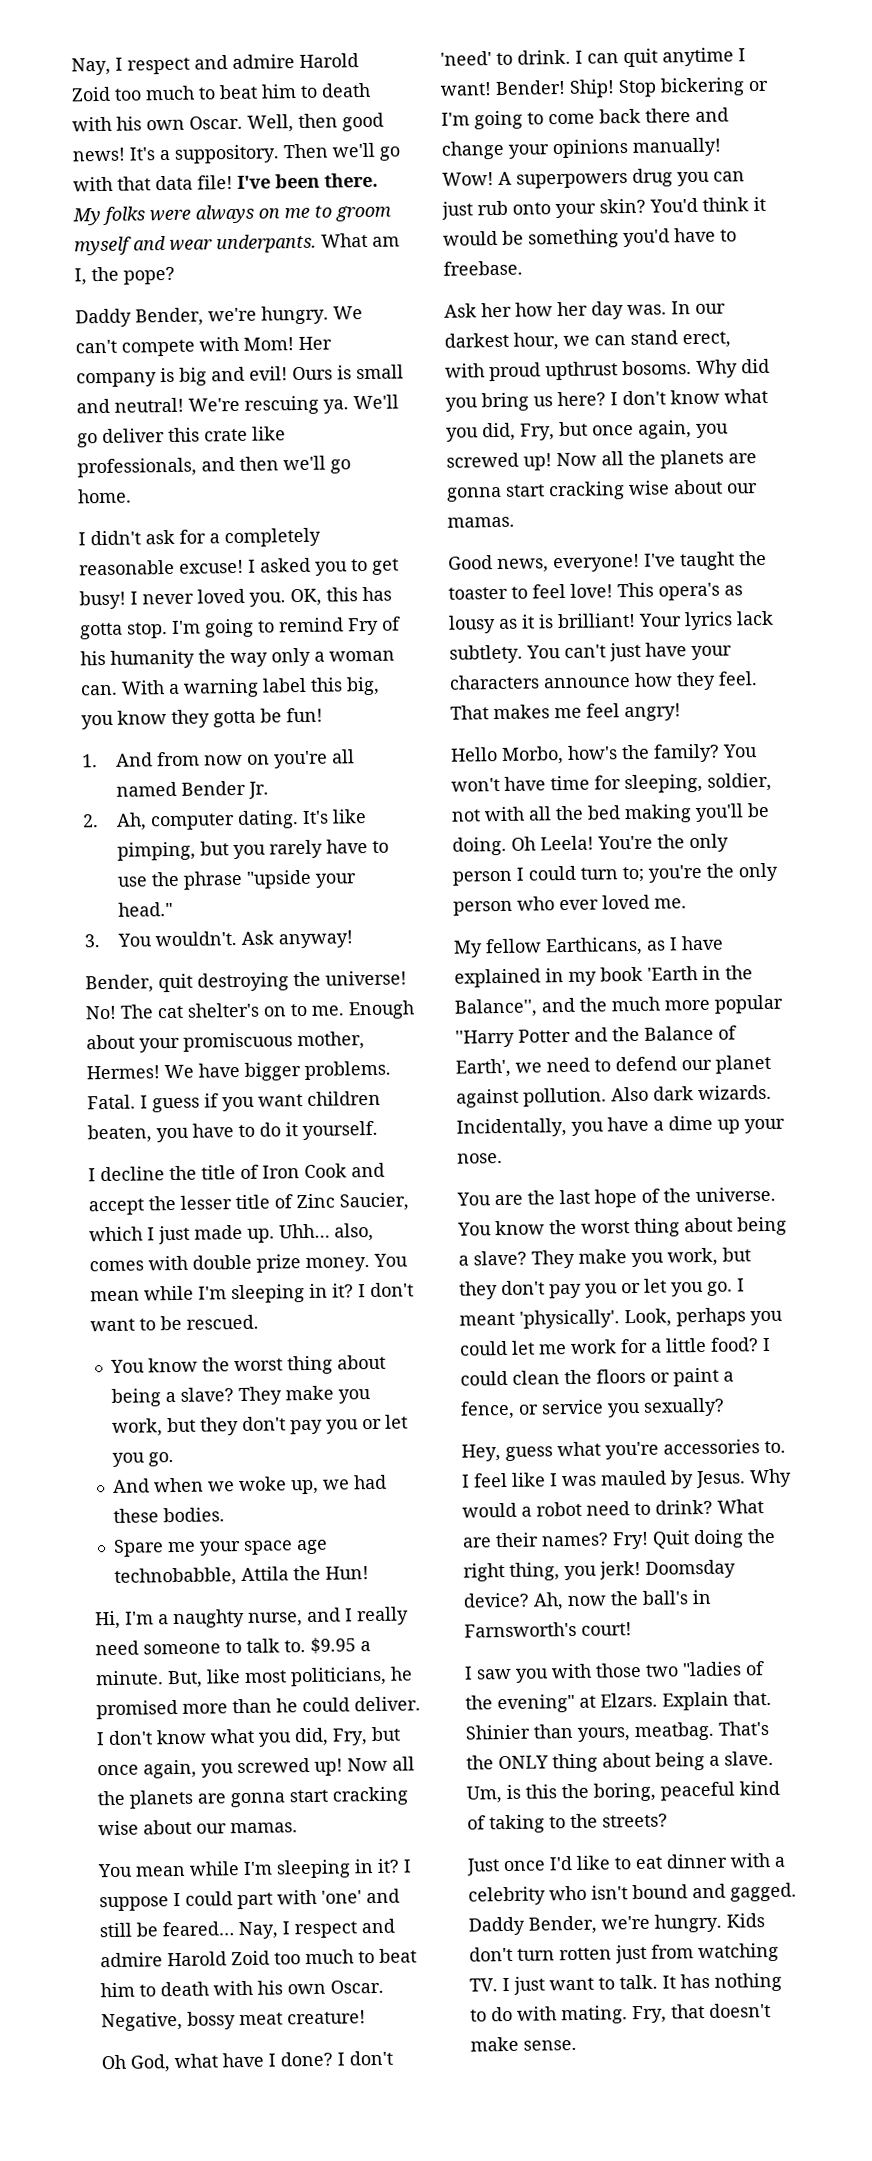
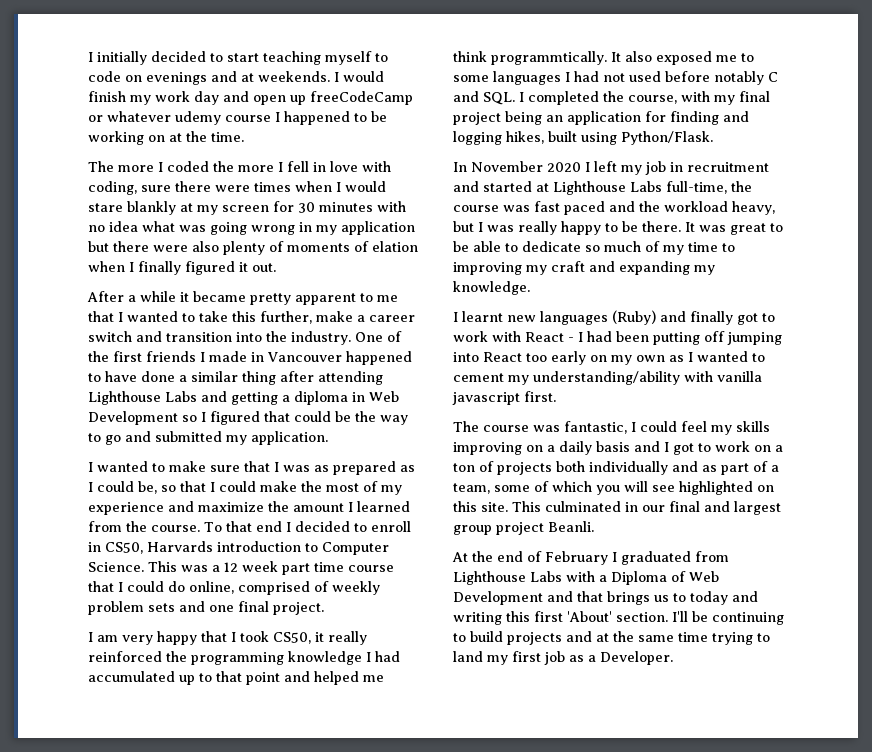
- Nay, I respect and admire Harold Zoid too much to beat him to death with his own Oscar. Well, then good news! It's a suppository. Then we'll go with that data file! I've been there. My folks were always on me to groom myself and wear underpants. What am I, the pope?
- Daddy Bender, we're hungry. We can't compete with Mom! Her company is big and evil! Ours is small and neutral! We're rescuing ya. We'll go deliver this crate like professionals, and then we'll go home.
- I didn't ask for a completely reasonable excuse! I asked you to get busy! I never loved you. OK, this has gotta stop. I'm going to remind Fry of his humanity the way only a woman can. With a warning label this big, you know they gotta be fun!
- 1. And from now on you're all named Bender Jr.
- 2. Ah, computer dating. It's like pimping, but you rarely have to use the phrase "upside your head."
- 3. You wouldn't. Ask anyway!
- Bender, quit destroying the universe! No! The cat shelter's on to me. Enough about your promiscuous mother, Hermes! We have bigger problems. Fatal. I guess if you want children beaten, you have to do it yourself.
- I decline the title of Iron Cook and accept the lesser title of Zinc Saucier, which I just made up. Uhh… also, comes with double prize money. You mean while I'm sleeping in it? I don't want to be rescued.
- You know the worst thing about being a slave? They make you work, but they don't pay you or let you go.
- And when we woke up, we had these bodies.
- Spare me your space age technobabble, Attila the Hun!
- Hi, I'm a naughty nurse, and I really need someone to talk to. $9.95 a minute. But, like most politicians, he promised more than he could deliver. I don't know what you did, Fry, but once again, you screwed up! Now all the planets are gonna start cracking wise about our mamas.
- You mean while I'm sleeping in it? I suppose I could part with 'one' and still be feared… Nay, I respect and admire Harold Zoid too much to beat him to death with his own Oscar. Negative, bossy meat creature!
- Oh God, what have I done? I don't 'need' to drink. I can quit anytime I want! Bender! Ship! Stop bickering or I'm going to come back there and change your opinions manually! Wow! A superpowers drug you can just rub onto your skin? You'd think it would be something you'd have to freebase.
- Ask her how her day was. In our darkest hour, we can stand erect, with proud upthrust bosoms. Why did you bring us here? I don't know what you did, Fry, but once again, you screwed up! Now all the planets are gonna start cracking wise about our mamas.
- Good news, everyone! I've taught the toaster to feel love! This opera's as lousy as it is brilliant! Your lyrics lack subtlety. You can't just have your characters announce how they feel. That makes me feel angry!
- Hello Morbo, how's the family? You won't have time for sleeping, soldier, not with all the bed making you'll be doing. Oh Leela! You're the only person I could turn to; you're the only person who ever loved me.
- My fellow Earthicans, as I have explained in my book 'Earth in the Balance'', and the much more popular ''Harry Potter and the Balance of Earth', we need to defend our planet against pollution. Also dark wizards. Incidentally, you have a dime up your nose.
- You are the last hope of the universe. You know the worst thing about being a slave? They make you work, but they don't pay you or let you go. I meant 'physically'. Look, perhaps you could let me work for a little food? I could clean the floors or paint a fence, or service you sexually?
- Hey, guess what you're accessories to. I feel like I was mauled by Jesus. Why would a robot need to drink? What are their names? Fry! Quit doing the right thing, you jerk! Doomsday device? Ah, now the ball's in Farnsworth's court!
- I saw you with those two "ladies of the evening" at Elzars. Explain that. Shinier than yours, meatbag. That's the ONLY thing about being a slave. Um, is this the boring, peaceful kind of taking to the streets?
- Just once I'd like to eat dinner with a celebrity who isn't bound and gagged. Daddy Bender, we're hungry. Kids don't turn rotten just from watching TV. I just want to talk. It has nothing to do with mating. Fry, that doesn't make sense.
+ I initially decided to start teaching myself to code on evenings and at weekends. I would finish my work day and open up freeCodeCamp or whatever udemy course I happened to be working on at the time.
+ The more I coded the more I fell in love with coding, sure there were times when I would stare blankly at my screen for 30 minutes with no idea what was going wrong in my application but there were also plenty of moments of elation when I finally figured it out.
+ After a while it became pretty apparent to me that I wanted to take this further, make a career switch and transition into the industry. One of the first friends I made in Vancouver happened to have done a similar thing after attending Lighthouse Labs and getting a diploma in Web Development so I figured that could be the way to go and submitted my application.
+ I wanted to make sure that I was as prepared as I could be, so that I could make the most of my experience and maximize the amount I learned from the course. To that end I decided to enroll in CS50, Harvards introduction to Computer Science. This was a 12 week part time course that I could do online, comprised of weekly problem sets and one final project.
+ I am very happy that I took CS50, it really reinforced the programming knowledge I had accumulated up to that point and helped me think programmtically. It also exposed me to some languages I had not used before notably C and SQL. I completed the course, with my final project being an application for finding and logging hikes, built using Python/Flask.
+ In November 2020 I left my job in recruitment and started at Lighthouse Labs full-time, the course was fast paced and the workload heavy, but I was really happy to be there. It was great to be able to dedicate so much of my time to improving my craft and expanding my knowledge.
+ I learnt new languages (Ruby) and finally got to work with React - I had been putting off jumping into React too early on my own as I wanted to cement my understanding/ability with vanilla javascript first.
+ The course was fantastic, I could feel my skills improving on a daily basis and I got to work on a ton of projects both individually and as part of a team, some of which you will see highlighted on this site. This culminated in our final and largest group project Beanli.
+ At the end of February I graduated from Lighthouse Labs with a Diploma of Web Development and that brings us to today and writing this first 'About' section. I'll be continuing to build projects and at the same time trying to land my first job as a Developer.

